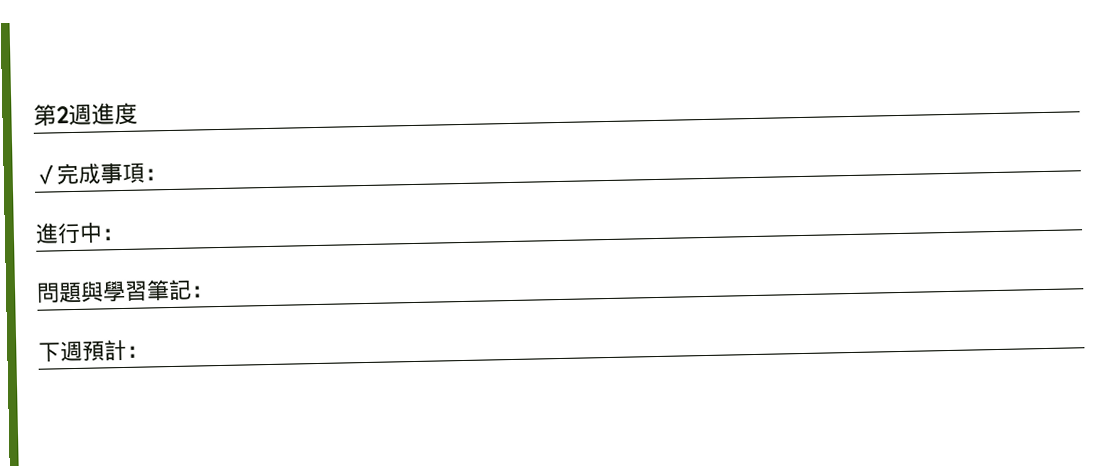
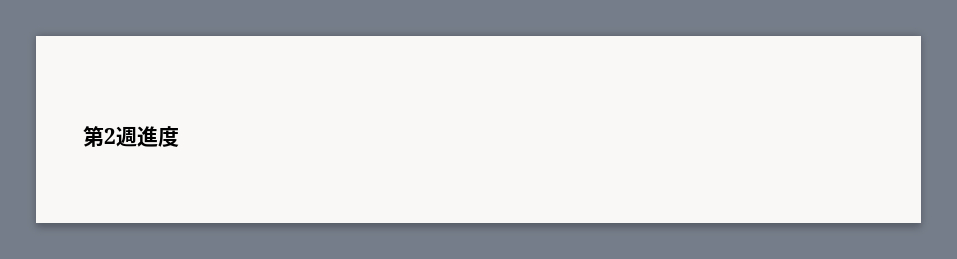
- ✓完成事項：
- 進行中：
- 問題與學習筆記：
- 下週預計：

